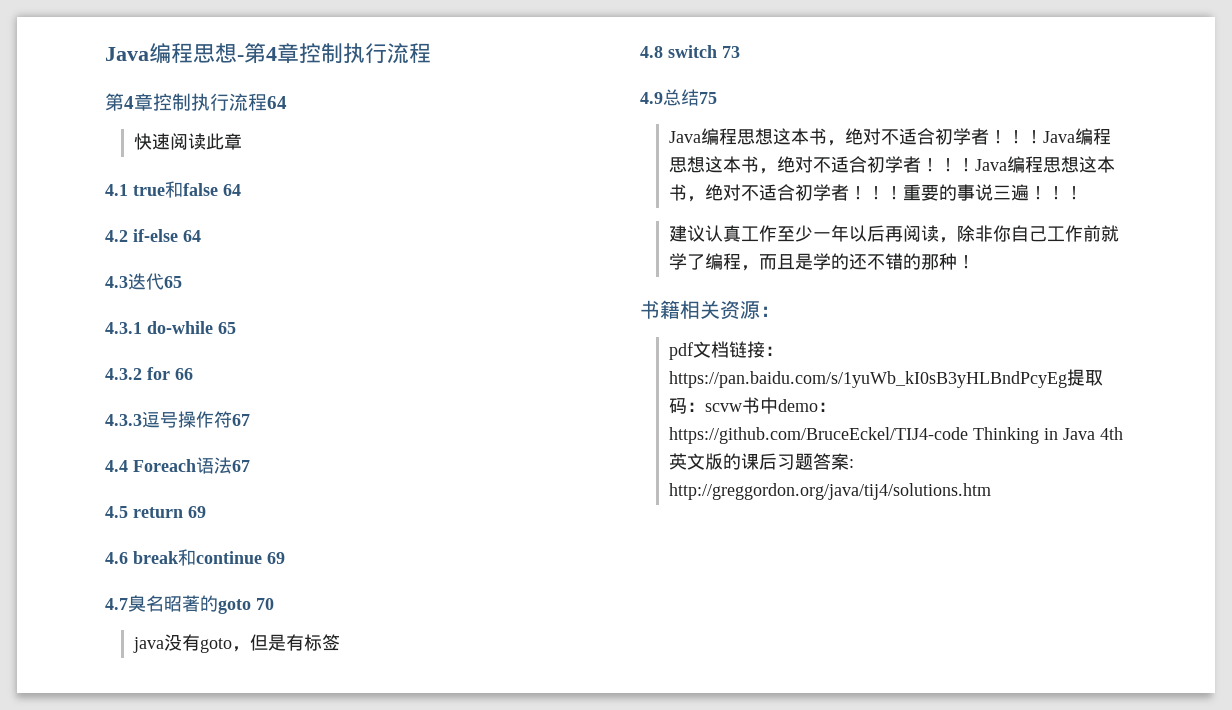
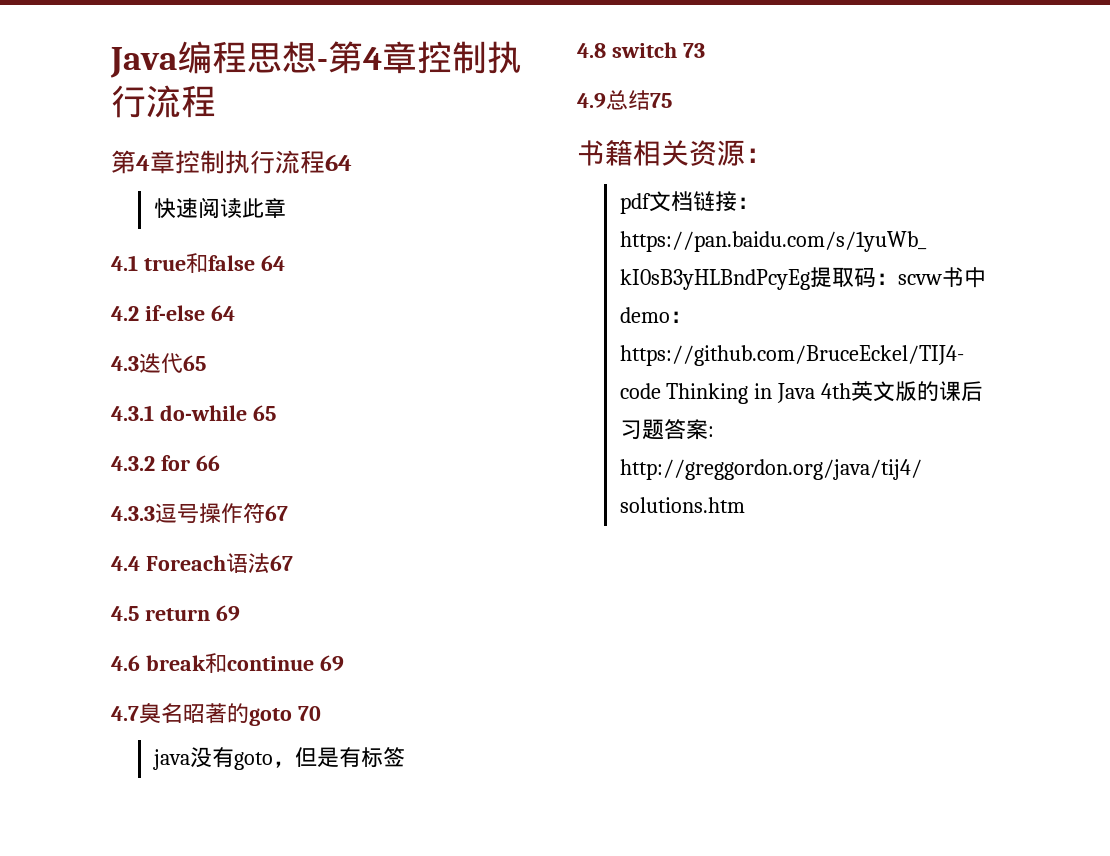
- Java编程思想这本书，绝对不适合初学者！！！Java编程思想这本书，绝对不适合初学者！！！Java编程思想这本书，绝对不适合初学者！！！重要的事说三遍！！！
- 建议认真工作至少一年以后再阅读，除非你自己工作前就学了编程，而且是学的还不错的那种！

